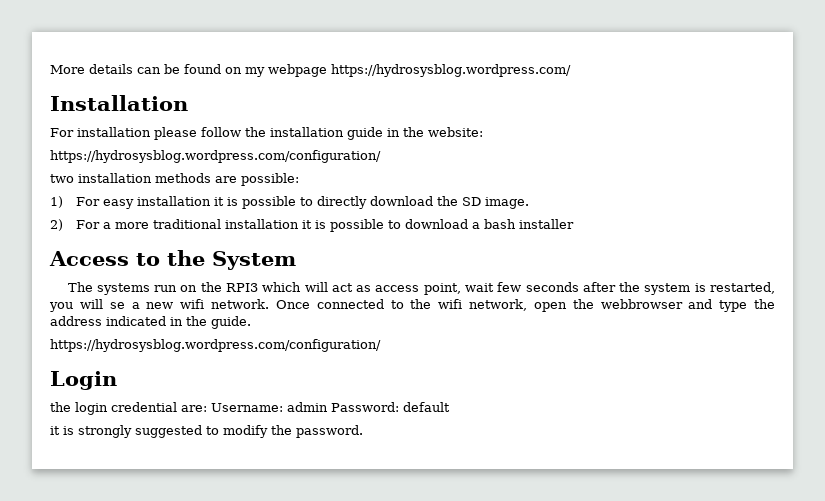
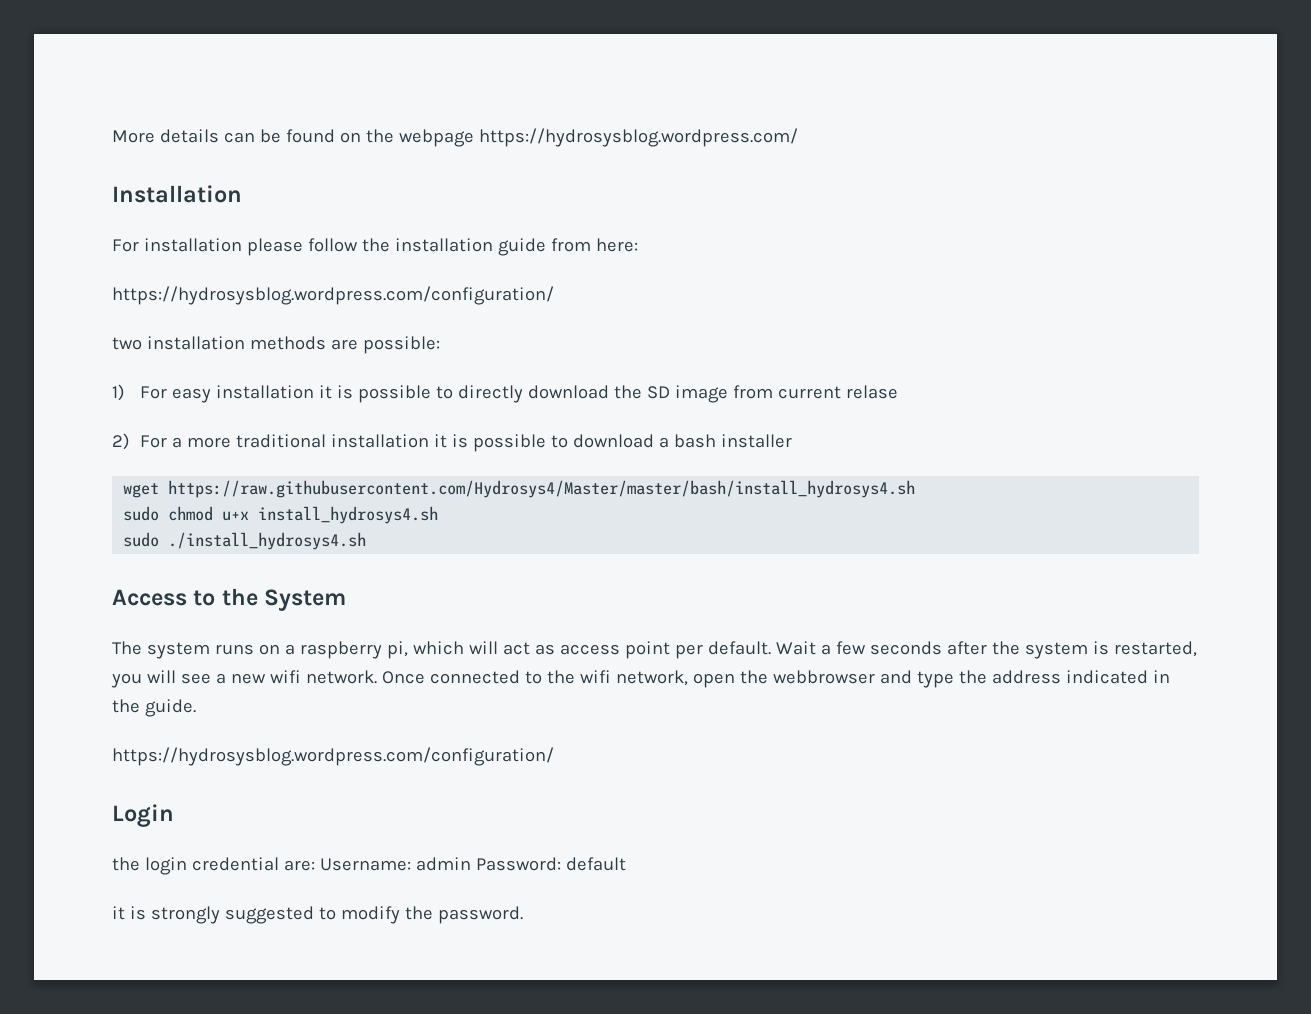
- More details can be found on my webpage https://hydrosysblog.wordpress.com/
+ More details can be found on the webpage https://hydrosysblog.wordpress.com/
- For installation please follow the installation guide in the website:
+ For installation please follow the installation guide from here:
- 1) For easy installation it is possible to directly download the SD image.
+ 1) For easy installation it is possible to directly download the SD image from current relase
+ wget https://raw.githubusercontent.com/Hydrosys4/Master/master/bash/install_hydrosys4.sh
+ sudo chmod u+x install_hydrosys4.sh
+ sudo ./install_hydrosys4.sh
- The systems run on the RPI3 which will act as access point, wait few seconds after the system is restarted, you will se a new wifi network.
+ The system runs on a raspberry pi, which will act as access point per default. Wait a few seconds after the system is restarted, you will see a new wifi network.

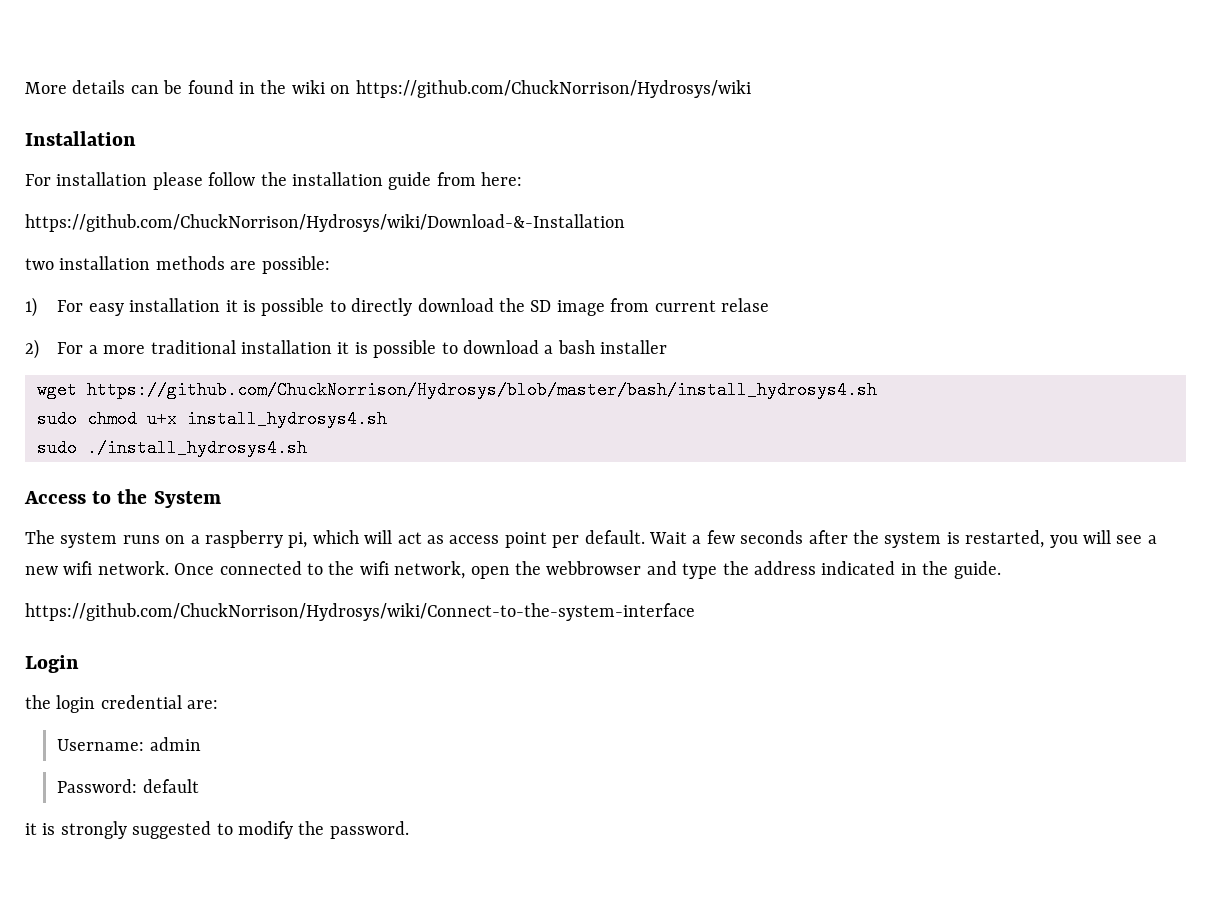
- More details can be found on the webpage https://hydrosysblog.wordpress.com/
+ More details can be found in the wiki on https://github.com/ChuckNorrison/Hydrosys/wiki
  For installation please follow the installation guide from here:
- https://hydrosysblog.wordpress.com/configuration/
+ https://github.com/ChuckNorrison/Hydrosys/wiki/Download-&-Installation
- wget https://raw.githubusercontent.com/Hydrosys4/Master/master/bash/install_hydrosys4.sh
+ wget https://github.com/ChuckNorrison/Hydrosys/blob/master/bash/install_hydrosys4.sh
  Once connected to the wifi network, open the webbrowser and type the address indicated in the guide.
- https://hydrosysblog.wordpress.com/configuration/
+ https://github.com/ChuckNorrison/Hydrosys/wiki/Connect-to-the-system-interface
- the login credential are: Username: admin Password: default
+ the login credential are:
+ Username: admin
+ Password: default

